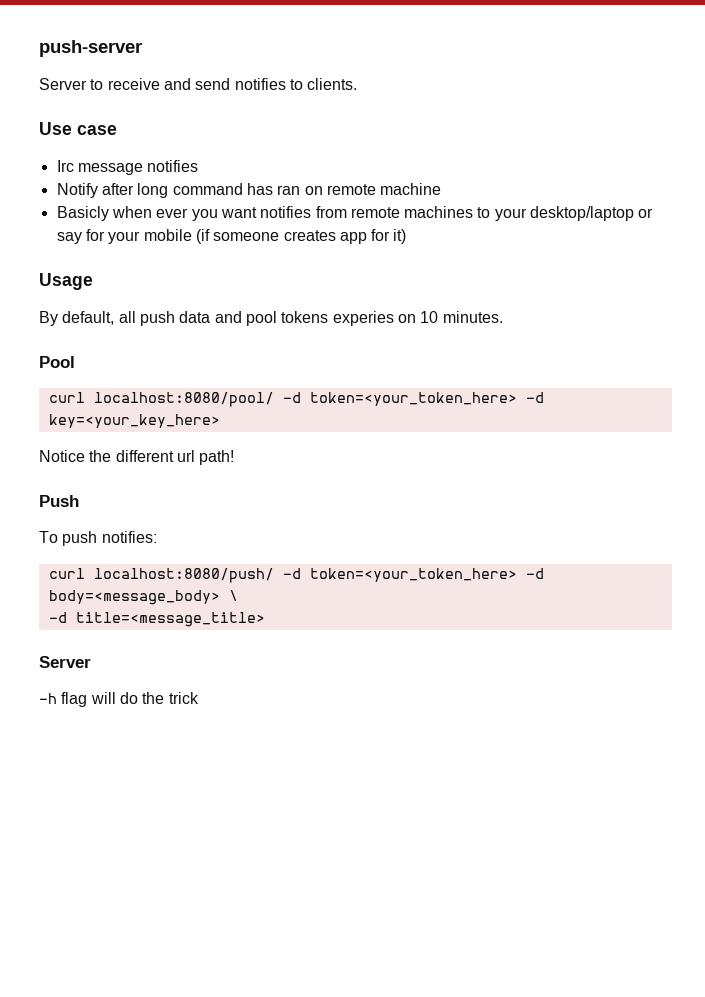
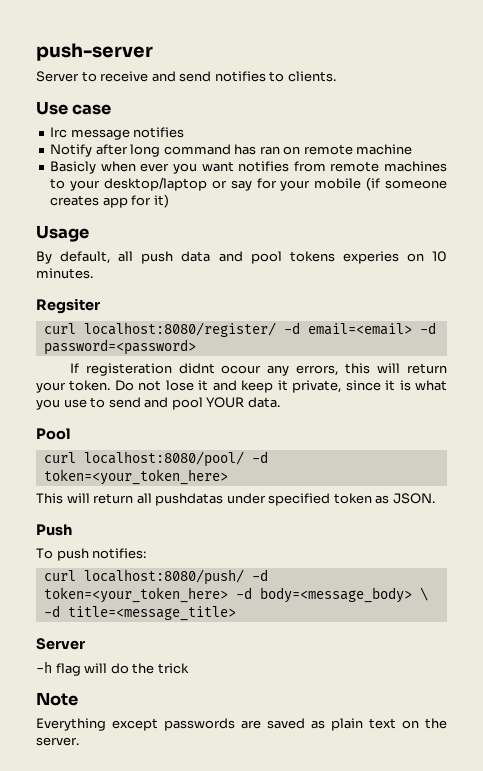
+ Regsiter
+ curl localhost:8080/register/ -d email=<email> -d password=<password>
+ If registeration didnt ocour any errors, this will return your token. Do not lose it and keep it private, since it is what you use to send and pool YOUR data.
- curl localhost:8080/pool/ -d token=<your_token_here> -d key=<your_key_here>
- Notice the different url path!
+ curl localhost:8080/pool/ -d token=<your_token_here>
+ This will return all pushdatas under specified token as JSON.
+ Note
+ Everything except passwords are saved as plain text on the server.

